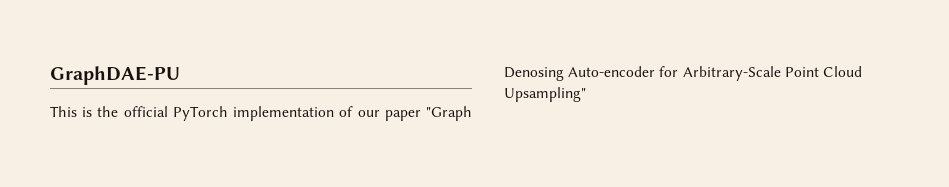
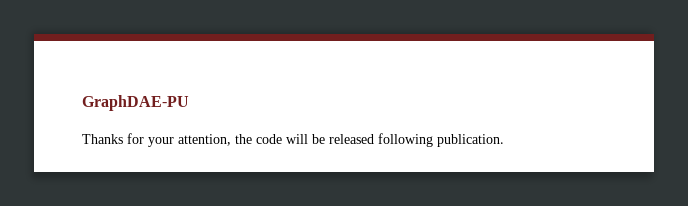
- This is the official PyTorch implementation of our paper "Graph Denosing Auto-encoder for Arbitrary-Scale Point Cloud Upsampling"
+ Thanks for your attention, the code will be released following publication.

